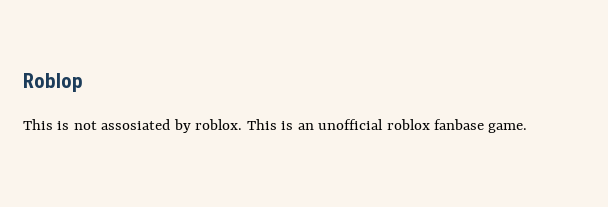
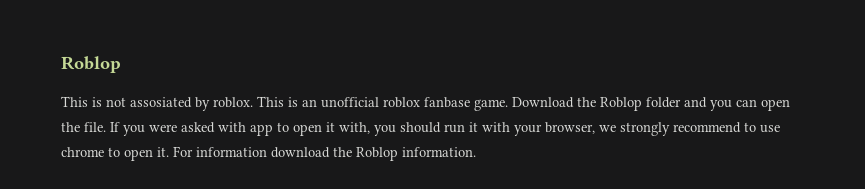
+ Download the Roblop folder and you can open the file. If you were asked with app to open it with, you should run it with your browser, we strongly recommend to use chrome to open it. For information download the Roblop information.

